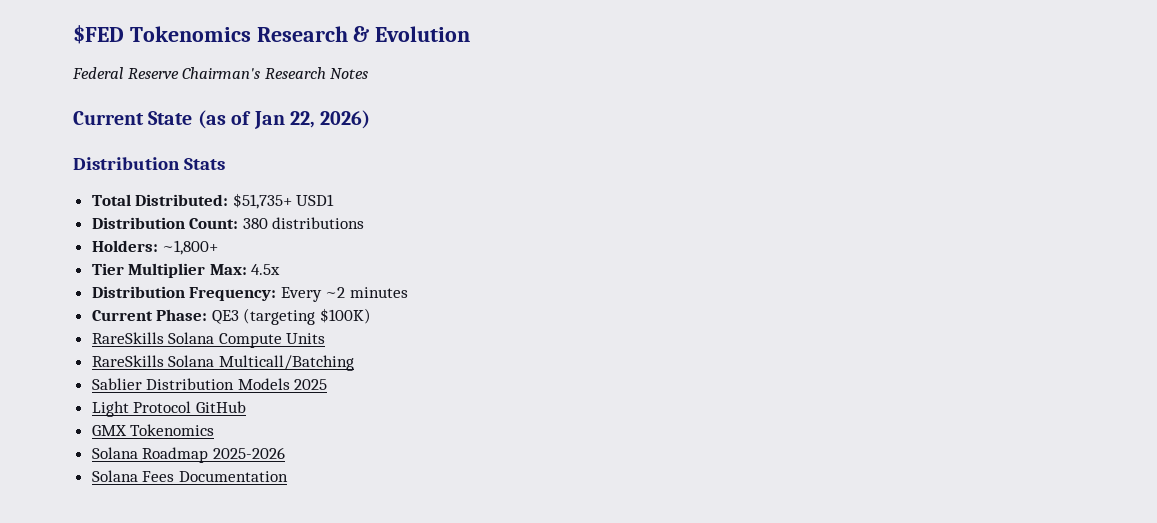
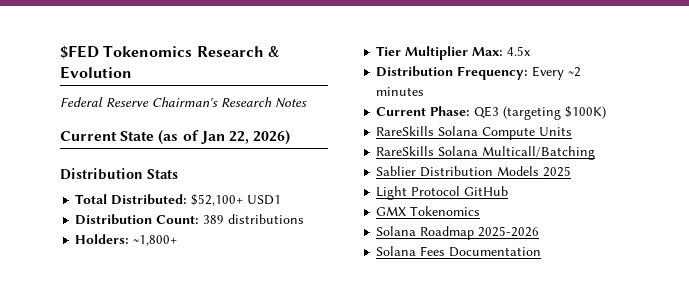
- Total Distributed: $51,735+ USD1
+ Total Distributed: $52,100+ USD1
- Distribution Count: 380 distributions
+ Distribution Count: 389 distributions

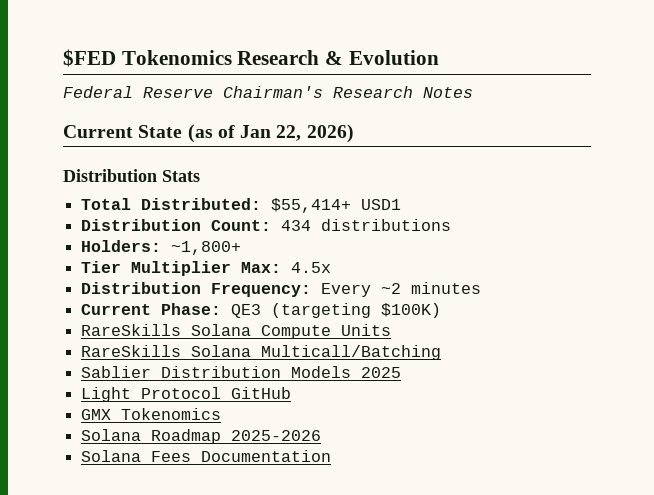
- Total Distributed: $52,100+ USD1
+ Total Distributed: $55,414+ USD1
- Distribution Count: 389 distributions
+ Distribution Count: 434 distributions

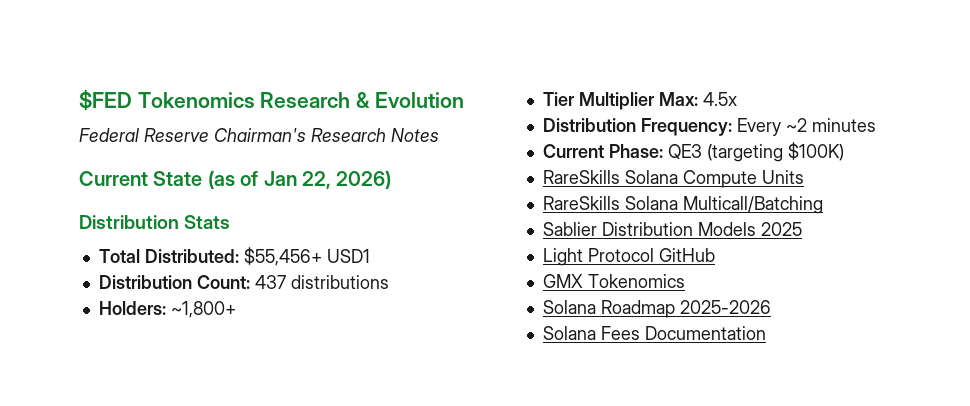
- Total Distributed: $55,414+ USD1
+ Total Distributed: $55,456+ USD1
- Distribution Count: 434 distributions
+ Distribution Count: 437 distributions

